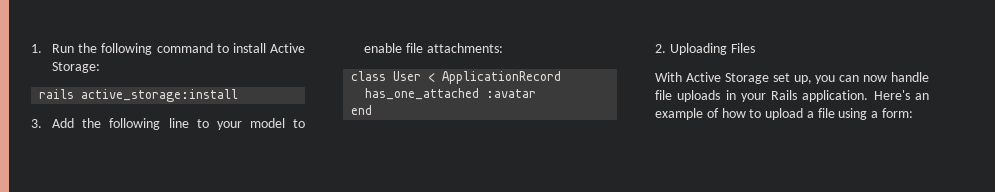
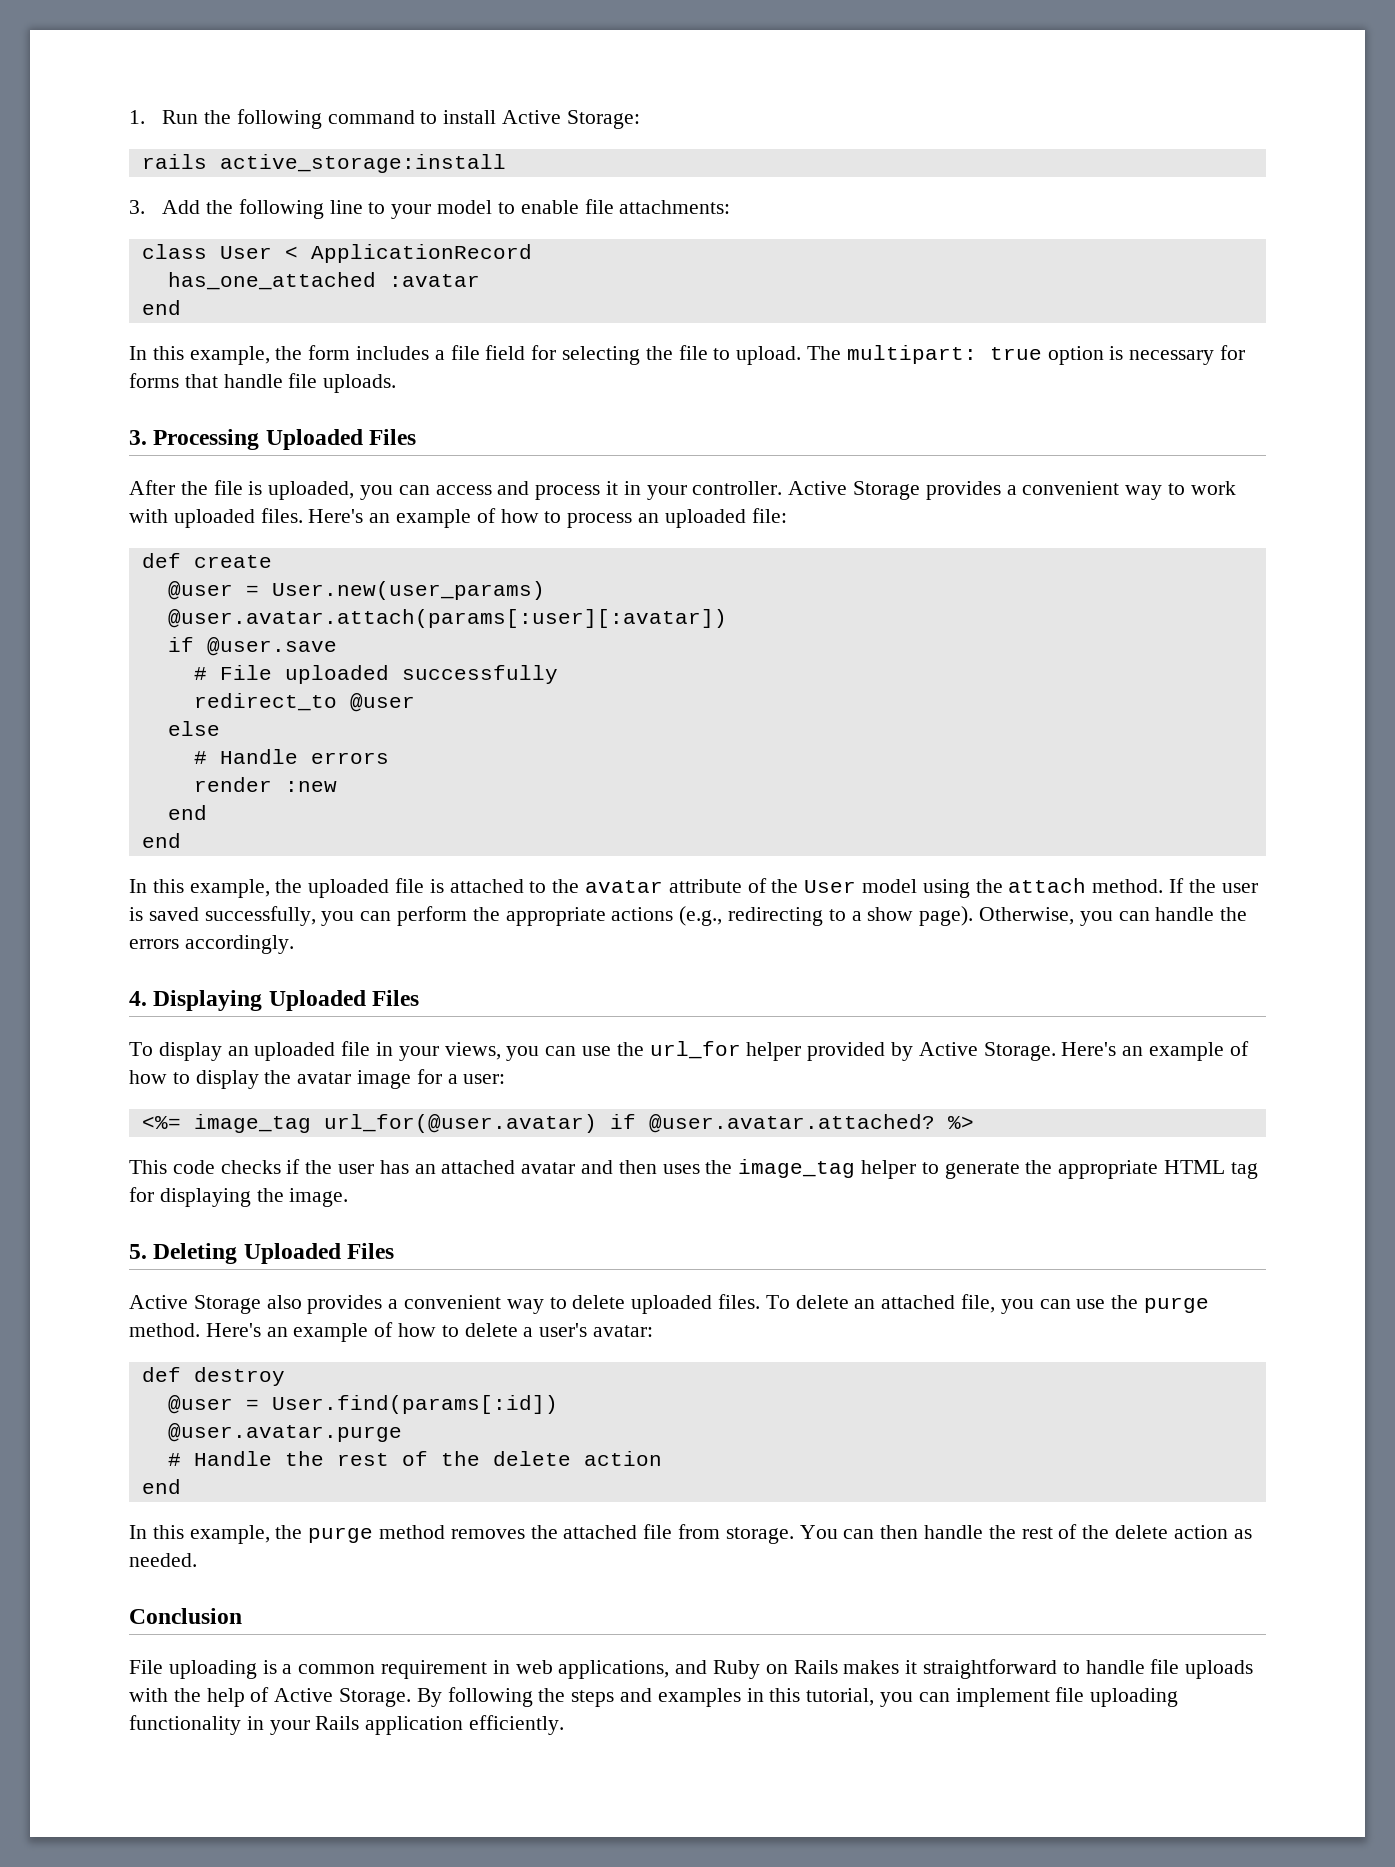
- 2. Uploading Files
- With Active Storage set up, you can now handle file uploads in your Rails application. Here's an example of how to upload a file using a form:
+ In this example, the form includes a file field for selecting the file to upload. The multipart: true option is necessary for forms that handle file uploads.
+ 3. Processing Uploaded Files
+ After the file is uploaded, you can access and process it in your controller. Active Storage provides a convenient way to work with uploaded files. Here's an example of how to process an uploaded file:
+ def create
+ @user = User.new(user_params)
+ @user.avatar.attach(params[:user][:avatar])
+ if @user.save
+ # File uploaded successfully
+ redirect_to @user
+ else
+ # Handle errors
+ render :new
+ end
+ end
+ In this example, the uploaded file is attached to the avatar attribute of the User model using the attach method. If the user is saved successfully, you can perform the appropriate actions (e.g., redirecting to a show page). Otherwise, you can handle the errors accordingly.
+ 4. Displaying Uploaded Files
+ To display an uploaded file in your views, you can use the url_for helper provided by Active Storage. Here's an example of how to display the avatar image for a user:
+ <%= image_tag url_for(@user.avatar) if @user.avatar.attached? %>
+ This code checks if the user has an attached avatar and then uses the image_tag helper to generate the appropriate HTML tag for displaying the image.
+ 5. Deleting Uploaded Files
+ Active Storage also provides a convenient way to delete uploaded files. To delete an attached file, you can use the purge method. Here's an example of how to delete a user's avatar:
+ def destroy
+ @user = User.find(params[:id])
+ @user.avatar.purge
+ # Handle the rest of the delete action
+ end
+ In this example, the purge method removes the attached file from storage. You can then handle the rest of the delete action as needed.
+ Conclusion
+ File uploading is a common requirement in web applications, and Ruby on Rails makes it straightforward to handle file uploads with the help of Active Storage. By following the steps and examples in this tutorial, you can implement file uploading functionality in your Rails application efficiently.

